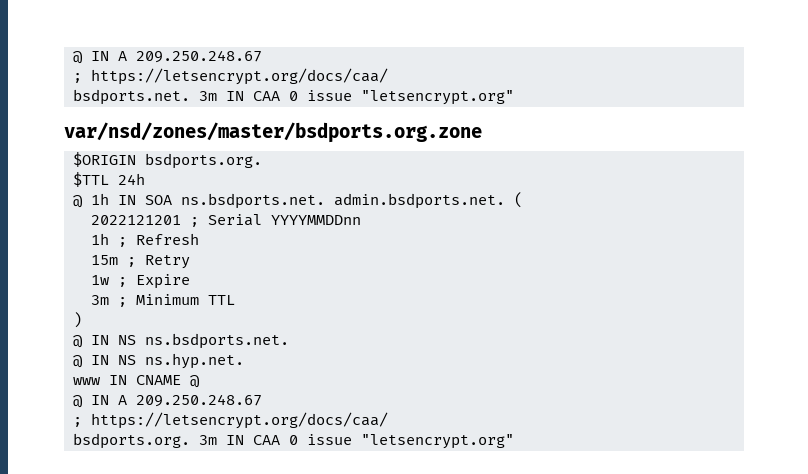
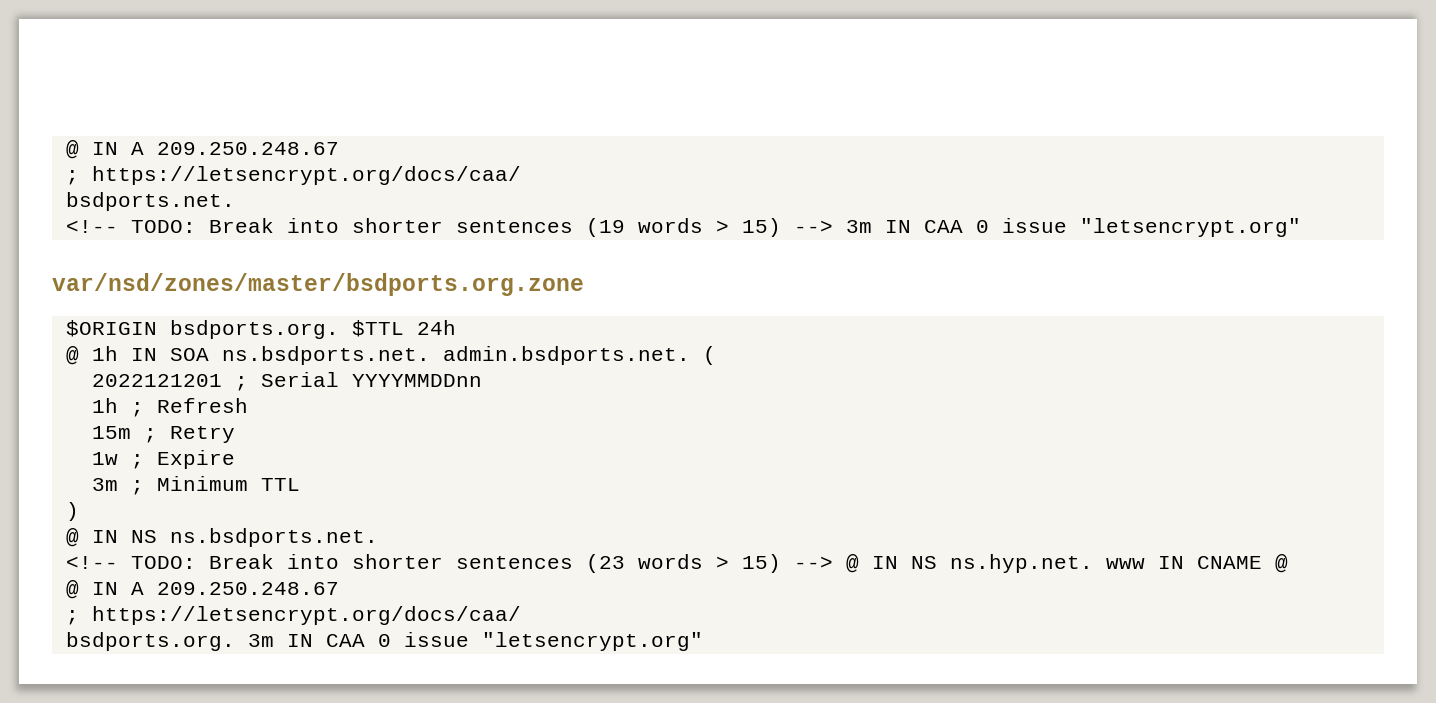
- bsdports.net. 3m IN CAA 0 issue "letsencrypt.org"
+ bsdports.net.
+ <!-- TODO: Break into shorter sentences (19 words > 15) --> 3m IN CAA 0 issue "letsencrypt.org"
- $ORIGIN bsdports.org.
- $TTL 24h
+ $ORIGIN bsdports.org. $TTL 24h
- @ IN NS ns.hyp.net.
- www IN CNAME @
+ <!-- TODO: Break into shorter sentences (23 words > 15) --> @ IN NS ns.hyp.net. www IN CNAME @

